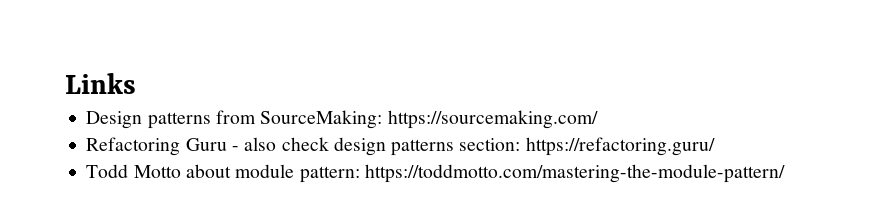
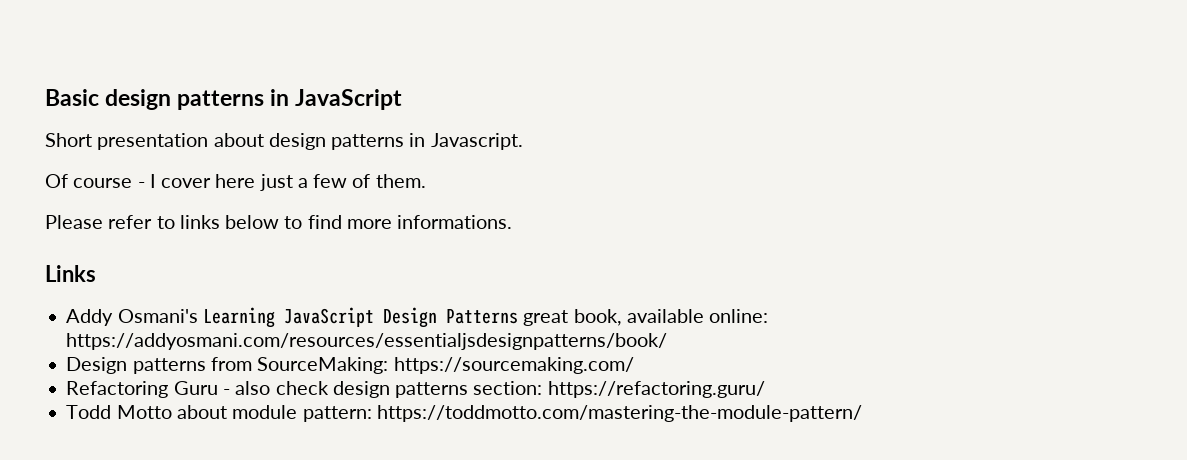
+ Basic design patterns in JavaScript
+ Short presentation about design patterns in Javascript.
+ Of course - I cover here just a few of them.
+ Please refer to links below to find more informations.
  Links
+ Addy Osmani's Learning JavaScript Design Patterns great book, available online: https://addyosmani.com/resources/essentialjsdesignpatterns/book/

